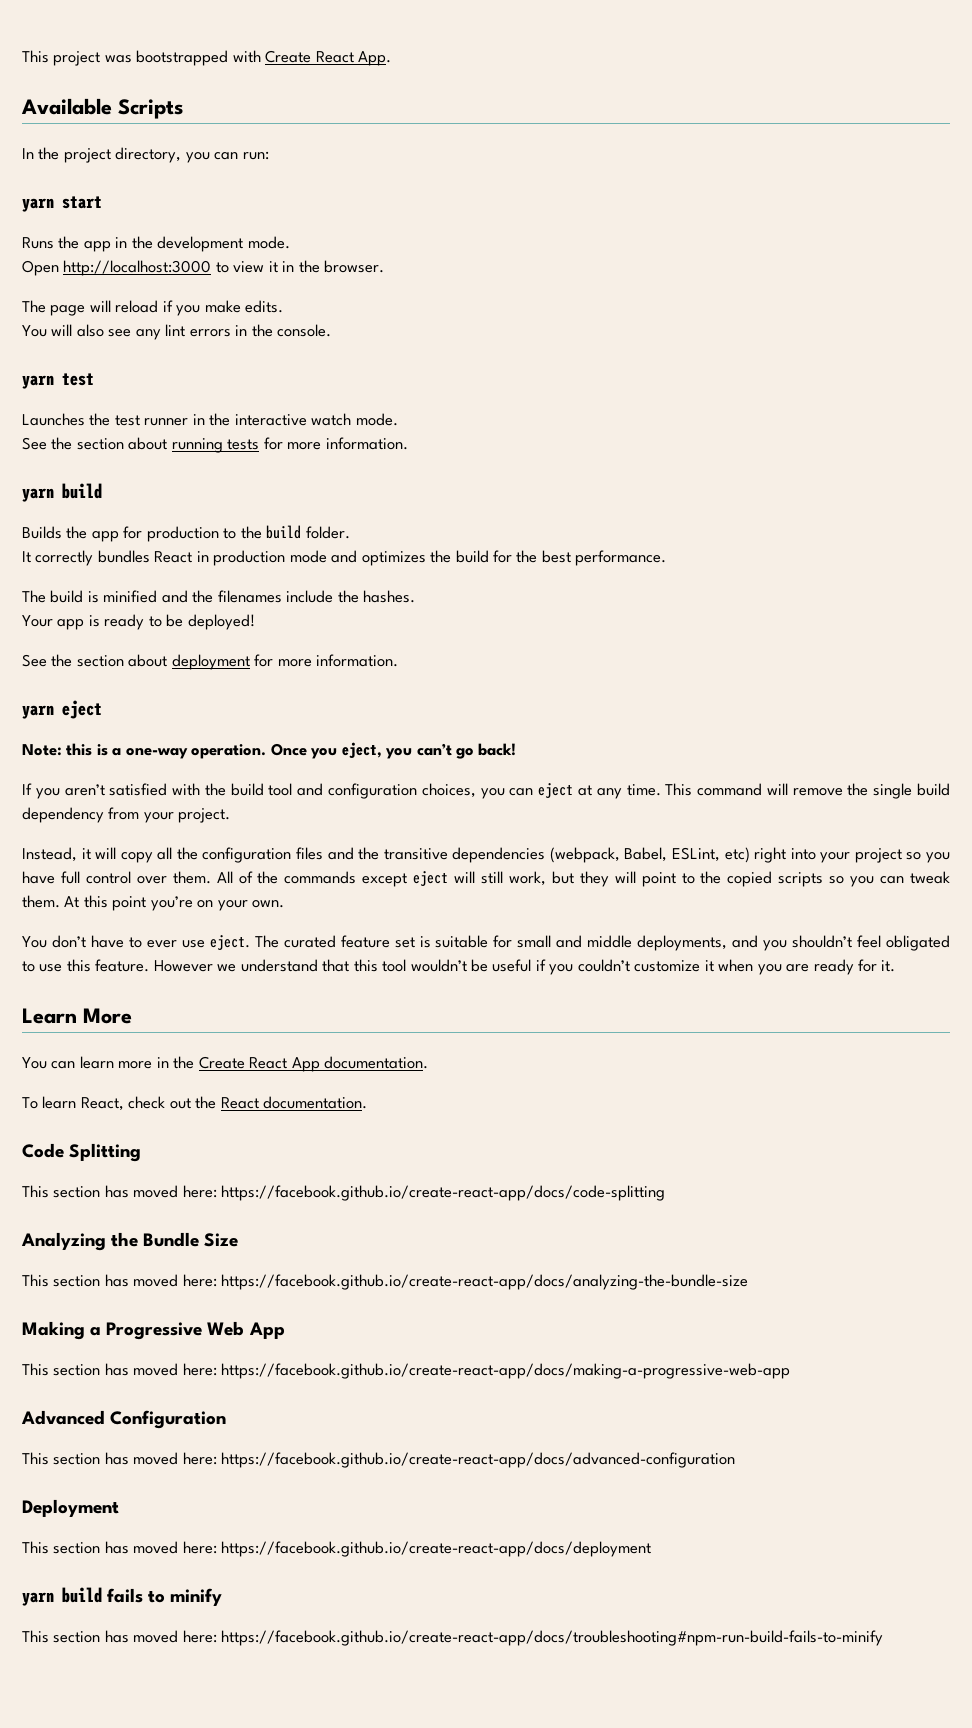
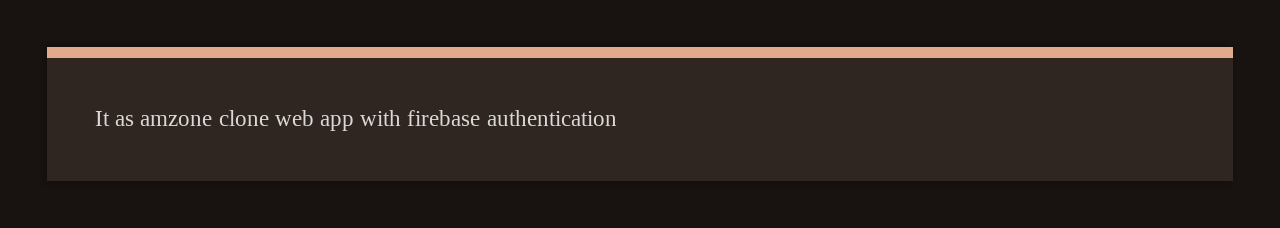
- This project was bootstrapped with Create React App.
- Available Scripts
- In the project directory, you can run:
- yarn start
- Runs the app in the development mode.
- Open http://localhost:3000 to view it in the browser.
- The page will reload if you make edits.
- You will also see any lint errors in the console.
- yarn test
- Launches the test runner in the interactive watch mode.
- See the section about running tests for more information.
- yarn build
- Builds the app for production to the build folder.
- It correctly bundles React in production mode and optimizes the build for the best performance.
- The build is minified and the filenames include the hashes.
- Your app is ready to be deployed!
- See the section about deployment for more information.
- yarn eject
- Note: this is a one-way operation. Once you eject, you can’t go back!
- If you aren’t satisfied with the build tool and configuration choices, you can eject at any time. This command will remove the single build dependency from your project.
- Instead, it will copy all the configuration files and the transitive dependencies (webpack, Babel, ESLint, etc) right into your project so you have full control over them. All of the commands except eject will still work, but they will point to the copied scripts so you can tweak them. At this point you’re on your own.
- You don’t have to ever use eject. The curated feature set is suitable for small and middle deployments, and you shouldn’t feel obligated to use this feature. However we understand that this tool wouldn’t be useful if you couldn’t customize it when you are ready for it.
- Learn More
- You can learn more in the Create React App documentation.
- To learn React, check out the React documentation.
- Code Splitting
- This section has moved here: https://facebook.github.io/create-react-app/docs/code-splitting
- Analyzing the Bundle Size
- This section has moved here: https://facebook.github.io/create-react-app/docs/analyzing-the-bundle-size
- Making a Progressive Web App
- This section has moved here: https://facebook.github.io/create-react-app/docs/making-a-progressive-web-app
- Advanced Configuration
- This section has moved here: https://facebook.github.io/create-react-app/docs/advanced-configuration
- Deployment
- This section has moved here: https://facebook.github.io/create-react-app/docs/deployment
- yarn build fails to minify
- This section has moved here: https://facebook.github.io/create-react-app/docs/troubleshooting#npm-run-build-fails-to-minify
+ It as amzone clone web app with firebase authentication

